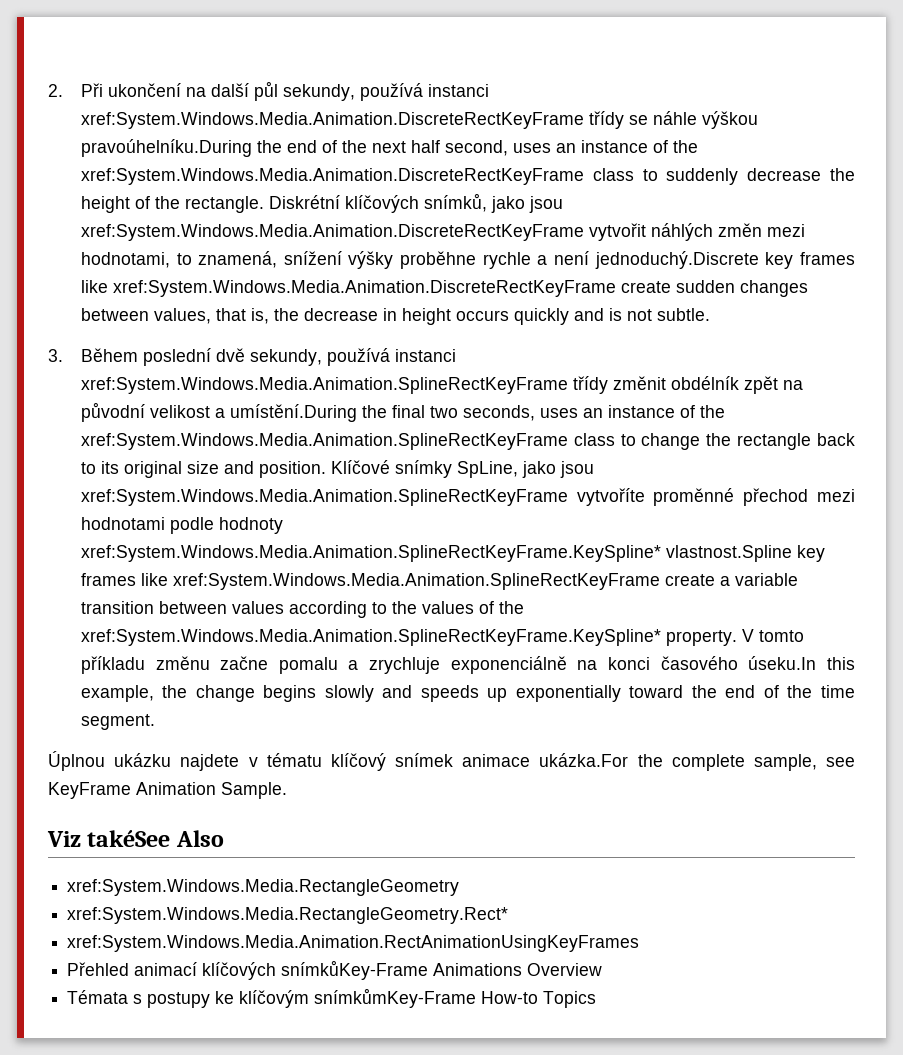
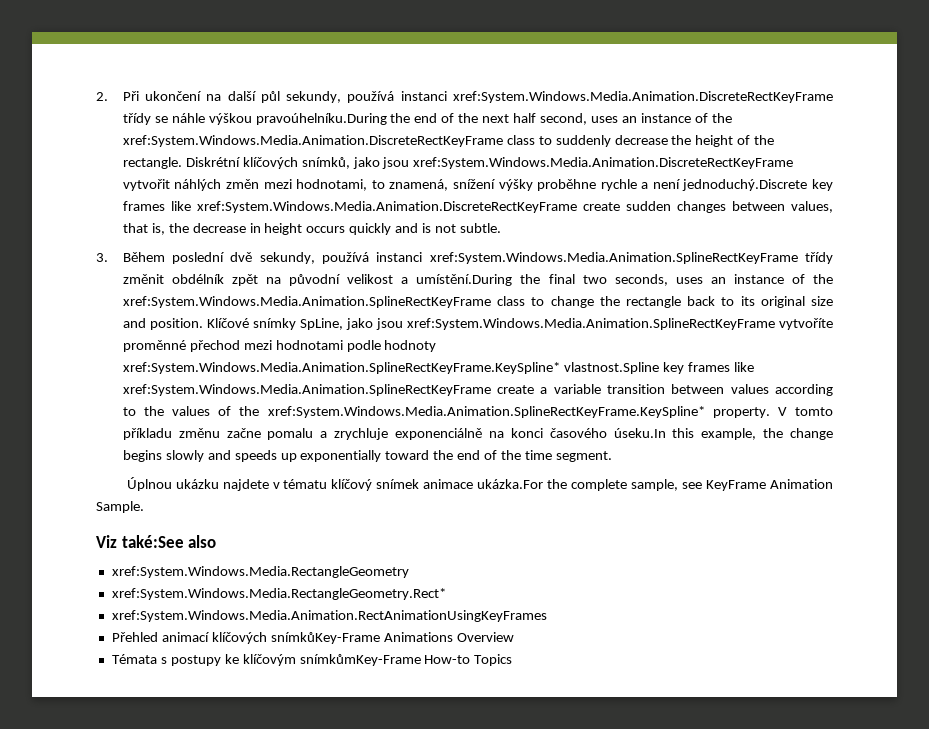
- Viz takéSee Also
+ Viz také:See also

